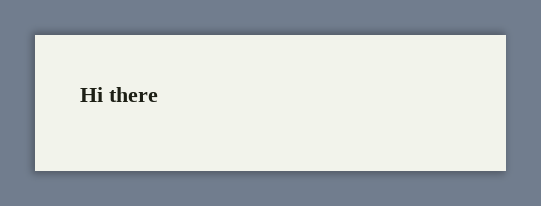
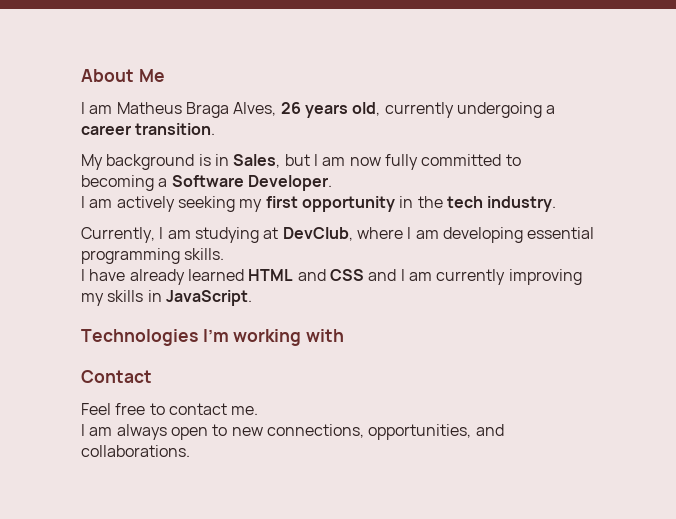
- Hi there
+ About Me
+ I am Matheus Braga Alves, 26 years old, currently undergoing a career transition.
+ My background is in Sales, but I am now fully committed to becoming a Software Developer.
+ I am actively seeking my first opportunity in the tech industry.
+ Currently, I am studying at DevClub, where I am developing essential programming skills.
+ I have already learned HTML and CSS and I am currently improving my skills in JavaScript.
+ Technologies I’m working with
+ Contact
+ Feel free to contact me.
+ I am always open to new connections, opportunities, and collaborations.

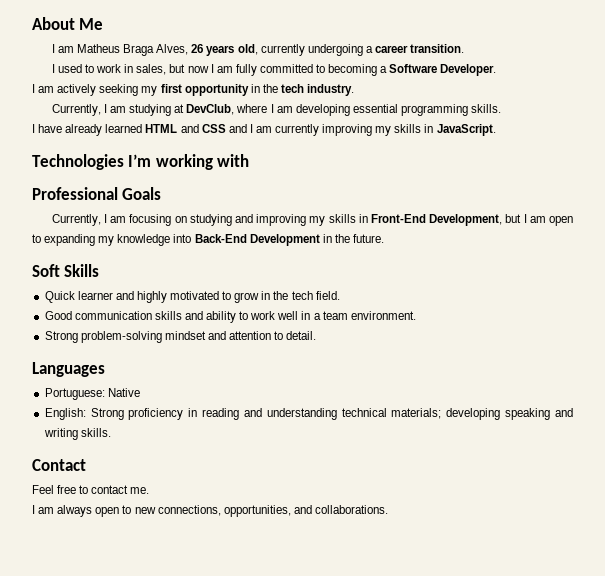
- My background is in Sales, but I am now fully committed to becoming a Software Developer.
+ I used to work in sales, but now I am fully committed to becoming a Software Developer.
+ Professional Goals
+ Currently, I am focusing on studying and improving my skills in Front-End Development, but I am open to expanding my knowledge into Back-End Development in the future.
+ Soft Skills
+ Quick learner and highly motivated to grow in the tech field.
+ Good communication skills and ability to work well in a team environment.
+ Strong problem-solving mindset and attention to detail.
+ Languages
+ Portuguese: Native
+ English: Strong proficiency in reading and understanding technical materials; developing speaking and writing skills.

